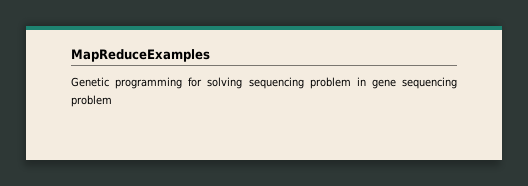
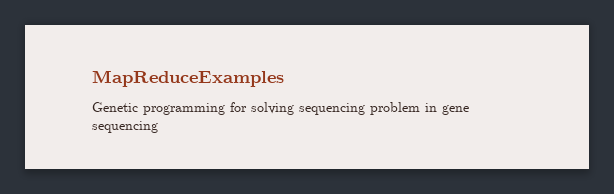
- Genetic programming for solving sequencing problem in gene sequencing problem
+ Genetic programming for solving sequencing problem in gene sequencing

